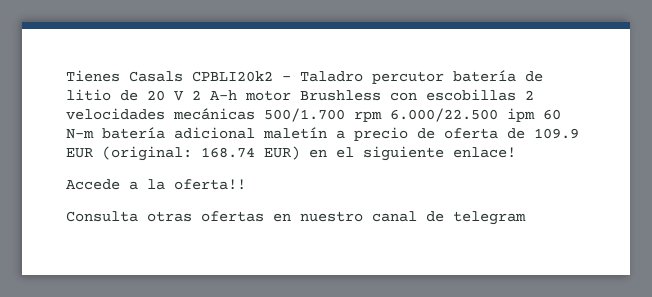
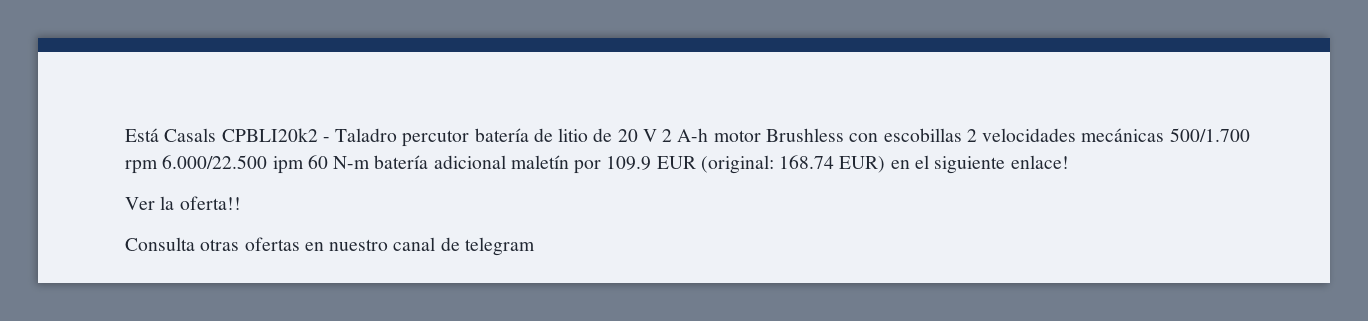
- Tienes Casals CPBLI20k2 - Taladro percutor batería de litio de 20 V 2 A-h motor Brushless con escobillas 2 velocidades mecánicas 500/1.700 rpm 6.000/22.500 ipm 60 N-m batería adicional maletín a precio de oferta de 109.9 EUR (original: 168.74 EUR) en el siguiente enlace!
+ Está Casals CPBLI20k2 - Taladro percutor batería de litio de 20 V 2 A-h motor Brushless con escobillas 2 velocidades mecánicas 500/1.700 rpm 6.000/22.500 ipm 60 N-m batería adicional maletín por 109.9 EUR (original: 168.74 EUR) en el siguiente enlace!
- Accede a la oferta!!
+ Ver la oferta!!

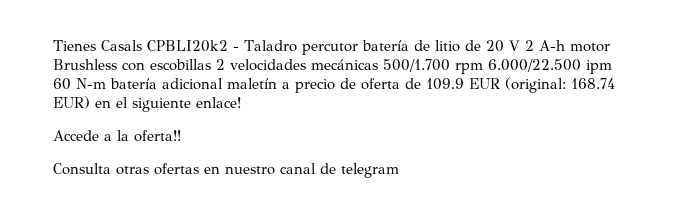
- Está Casals CPBLI20k2 - Taladro percutor batería de litio de 20 V 2 A-h motor Brushless con escobillas 2 velocidades mecánicas 500/1.700 rpm 6.000/22.500 ipm 60 N-m batería adicional maletín por 109.9 EUR (original: 168.74 EUR) en el siguiente enlace!
+ Tienes Casals CPBLI20k2 - Taladro percutor batería de litio de 20 V 2 A-h motor Brushless con escobillas 2 velocidades mecánicas 500/1.700 rpm 6.000/22.500 ipm 60 N-m batería adicional maletín a precio de oferta de 109.9 EUR (original: 168.74 EUR) en el siguiente enlace!
- Ver la oferta!!
+ Accede a la oferta!!

